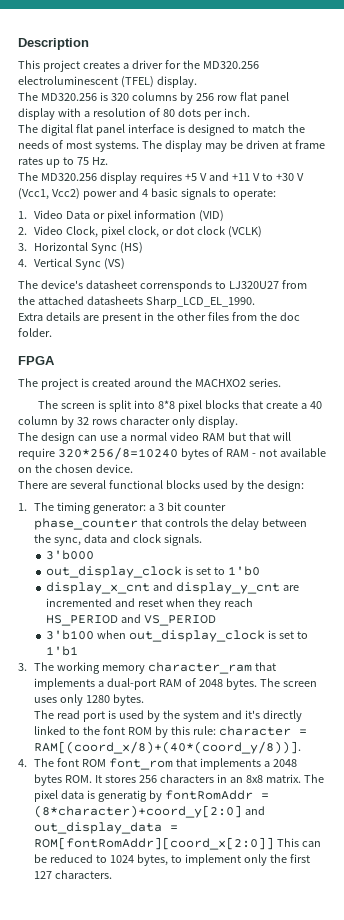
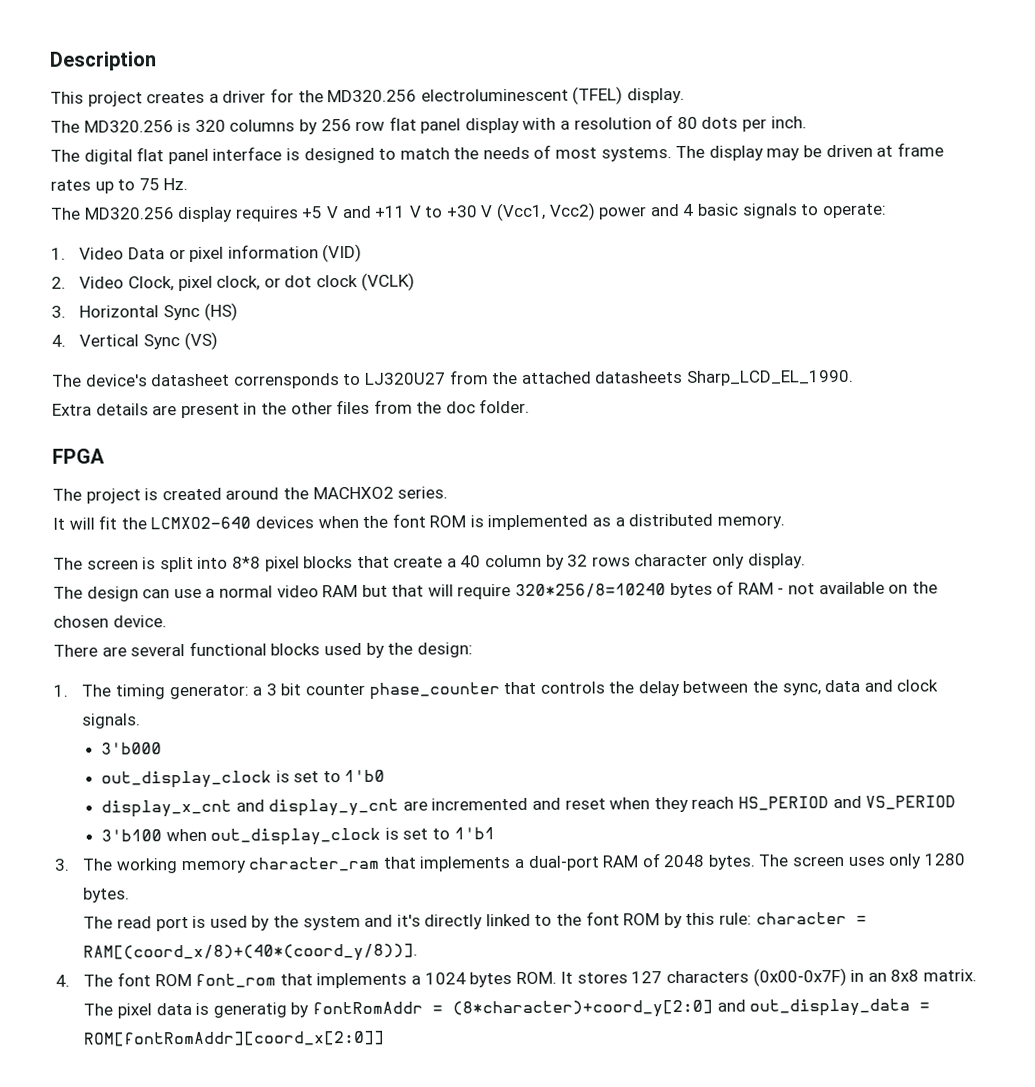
+ It will fit the LCMXO2-640 devices when the font ROM is implemented as a distributed memory.
- 4. The font ROM font_rom that implements a 2048 bytes ROM. It stores 256 characters in an 8x8 matrix.
+ 4. The font ROM font_rom that implements a 1024 bytes ROM. It stores 127 characters (0x00-0x7F) in an 8x8 matrix.
- The pixel data is generatig by fontRomAddr = (8*character)+coord_y[2:0] and out_display_data = ROM[fontRomAddr][coord_x[2:0]] This can be reduced to 1024 bytes, to implement only the first 127 characters.
+ The pixel data is generatig by fontRomAddr = (8*character)+coord_y[2:0] and out_display_data = ROM[fontRomAddr][coord_x[2:0]]

